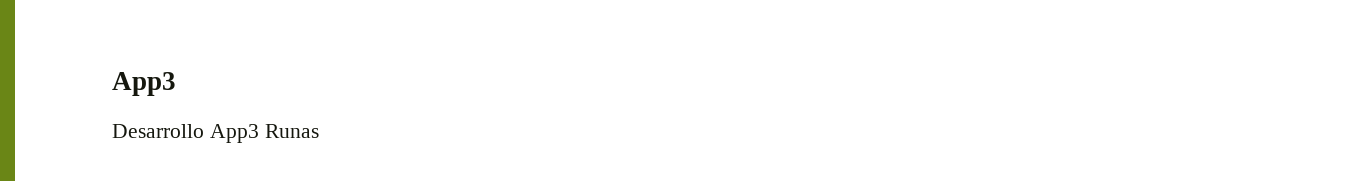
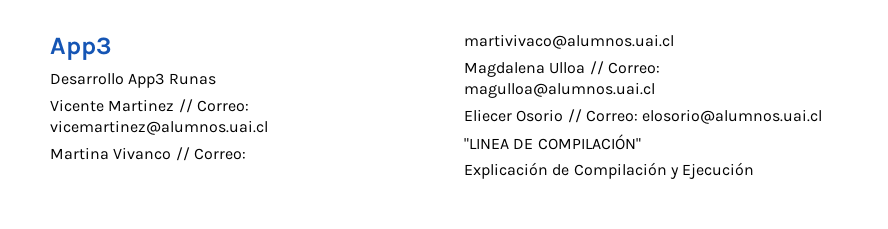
+ Vicente Martinez // Correo: vicemartinez@alumnos.uai.cl
+ Martina Vivanco // Correo: martivivaco@alumnos.uai.cl
+ Magdalena Ulloa // Correo: magulloa@alumnos.uai.cl
+ Eliecer Osorio // Correo: elosorio@alumnos.uai.cl
+ "LINEA DE COMPILACIÓN"
+ Explicación de Compilación y Ejecución

